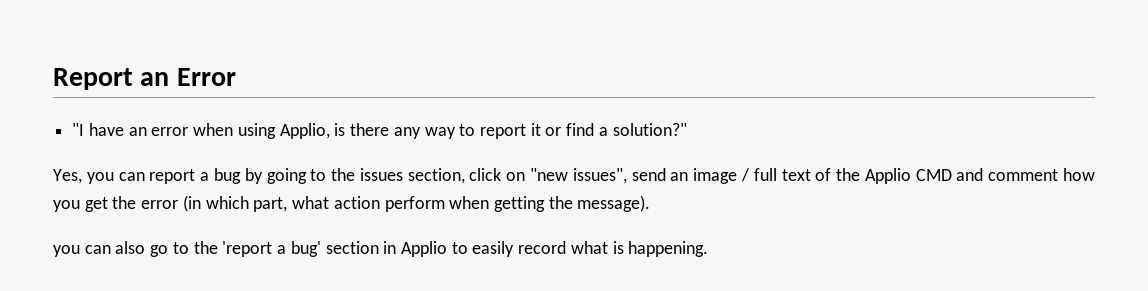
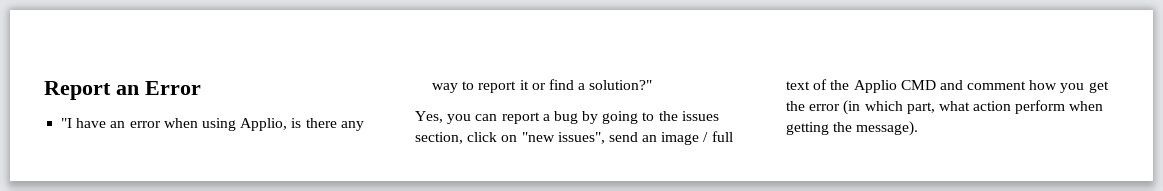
- you can also go to the 'report a bug' section in Applio to easily record what is happening.

